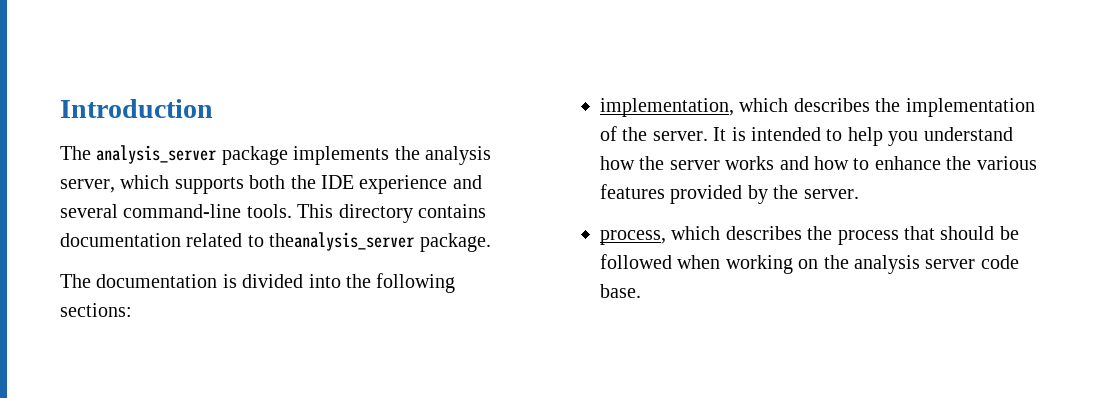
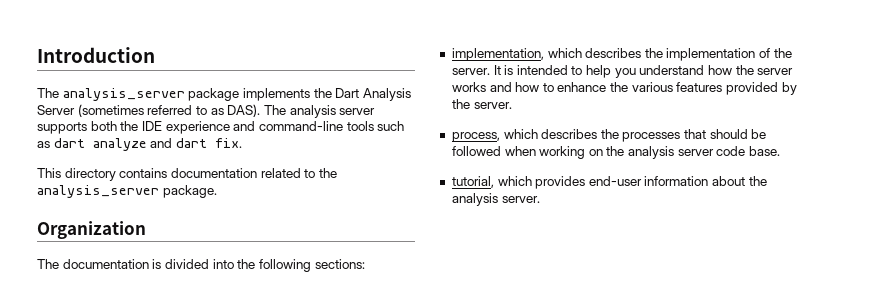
- The analysis_server package implements the analysis server, which supports both the IDE experience and several command-line tools. This directory contains documentation related to theanalysis_server package.
+ The analysis_server package implements the Dart Analysis Server (sometimes referred to as DAS). The analysis server supports both the IDE experience and command-line tools such as dart analyze and dart fix.
+ This directory contains documentation related to the analysis_server package.
+ Organization
- process, which describes the process that should be followed when working on the analysis server code base.
+ process, which describes the processes that should be followed when working on the analysis server code base.
+ tutorial, which provides end-user information about the analysis server.

